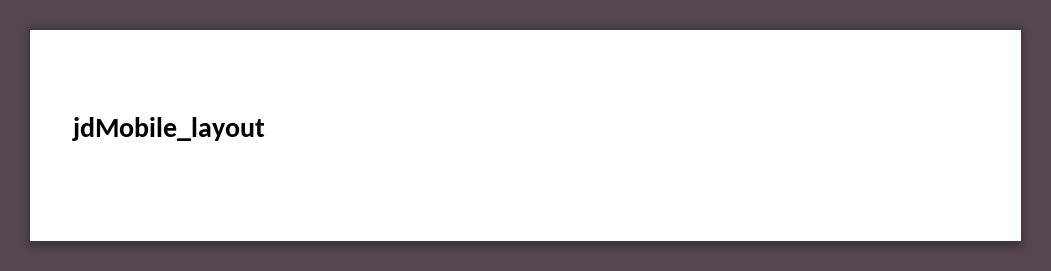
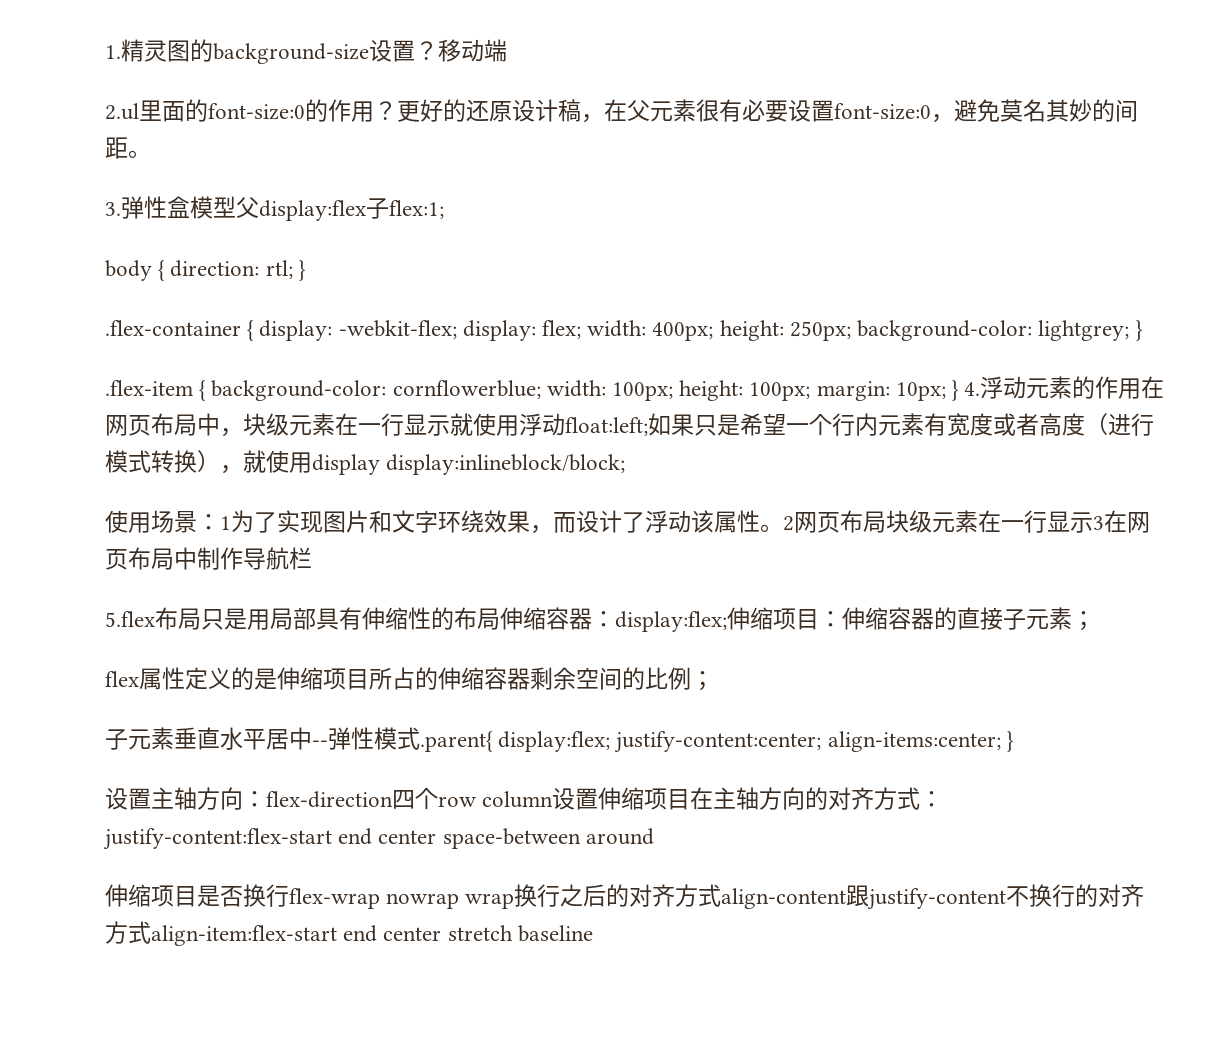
- jdMobile_layout
+ 1.精灵图的background-size设置？移动端
+ 2.ul里面的font-size:0的作用？更好的还原设计稿，在父元素很有必要设置font-size:0，避免莫名其妙的间距。
+ 3.弹性盒模型父display:flex子flex:1;
+ body { direction: rtl; }
+ .flex-container { display: -webkit-flex; display: flex; width: 400px; height: 250px; background-color: lightgrey; }
+ .flex-item { background-color: cornflowerblue; width: 100px; height: 100px; margin: 10px; } 4.浮动元素的作用在网页布局中，块级元素在一行显示就使用浮动float:left;如果只是希望一个行内元素有宽度或者高度（进行模式转换），就使用display display:inlineblock/block;
+ 使用场景：1为了实现图片和文字环绕效果，而设计了浮动该属性。2网页布局块级元素在一行显示3在网页布局中制作导航栏
+ 5.flex布局只是用局部具有伸缩性的布局伸缩容器：display:flex;伸缩项目：伸缩容器的直接子元素；
+ flex属性定义的是伸缩项目所占的伸缩容器剩余空间的比例；
+ 子元素垂直水平居中--弹性模式.parent{ display:flex; justify-content:center; align-items:center; }
+ 设置主轴方向：flex-direction四个row column设置伸缩项目在主轴方向的对齐方式：justify-content:flex-start end center space-between around
+ 伸缩项目是否换行flex-wrap nowrap wrap换行之后的对齐方式align-content跟justify-content不换行的对齐方式align-item:flex-start end center stretch baseline

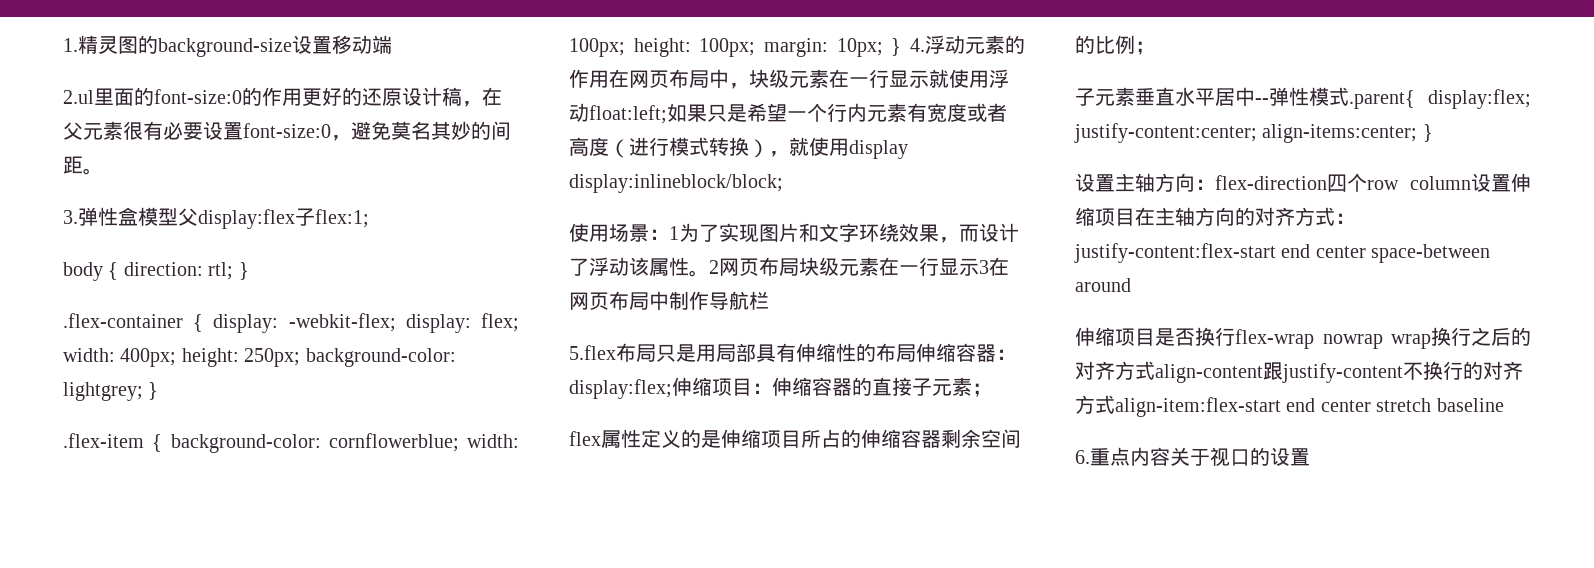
- 1.精灵图的background-size设置？移动端
+ 1.精灵图的background-size设置移动端
- 2.ul里面的font-size:0的作用？更好的还原设计稿，在父元素很有必要设置font-size:0，避免莫名其妙的间距。
+ 2.ul里面的font-size:0的作用更好的还原设计稿，在父元素很有必要设置font-size:0，避免莫名其妙的间距。
+ 6.重点内容关于视口的设置

